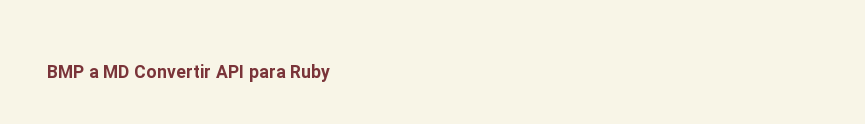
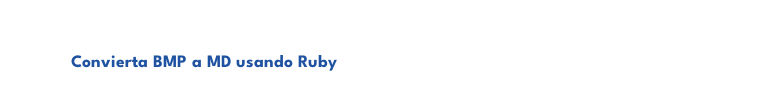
- BMP a MD Convertir API para Ruby
+ Convierta BMP a MD usando Ruby

